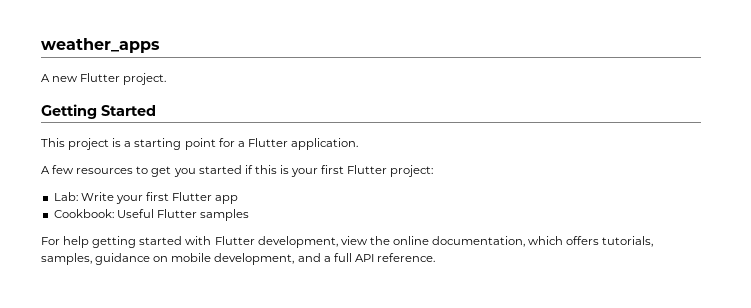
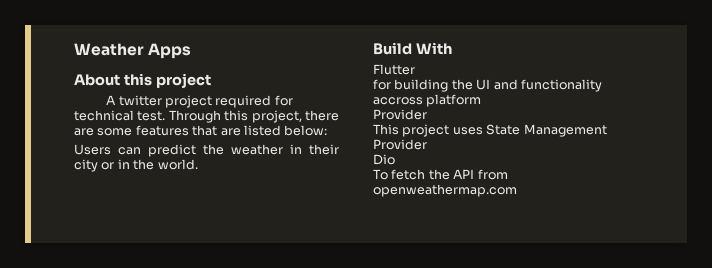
- weather_apps
- A new Flutter project.
- Getting Started
- This project is a starting point for a Flutter application.
- A few resources to get you started if this is your first Flutter project:
- Lab: Write your first Flutter app
- Cookbook: Useful Flutter samples
- For help getting started with Flutter development, view the online documentation, which offers tutorials, samples, guidance on mobile development, and a full API reference.
+ Weather Apps
+ About this project
+ A twitter project required for technical test. Through this project, there are some features that are listed below:
+ Users can predict the weather in their city or in the world.
+ Build With
+ Flutter
+ for building the UI and functionality accross platform
+ Provider
+ This project uses State Management Provider
+ Dio
+ To fetch the API from openweathermap.com

